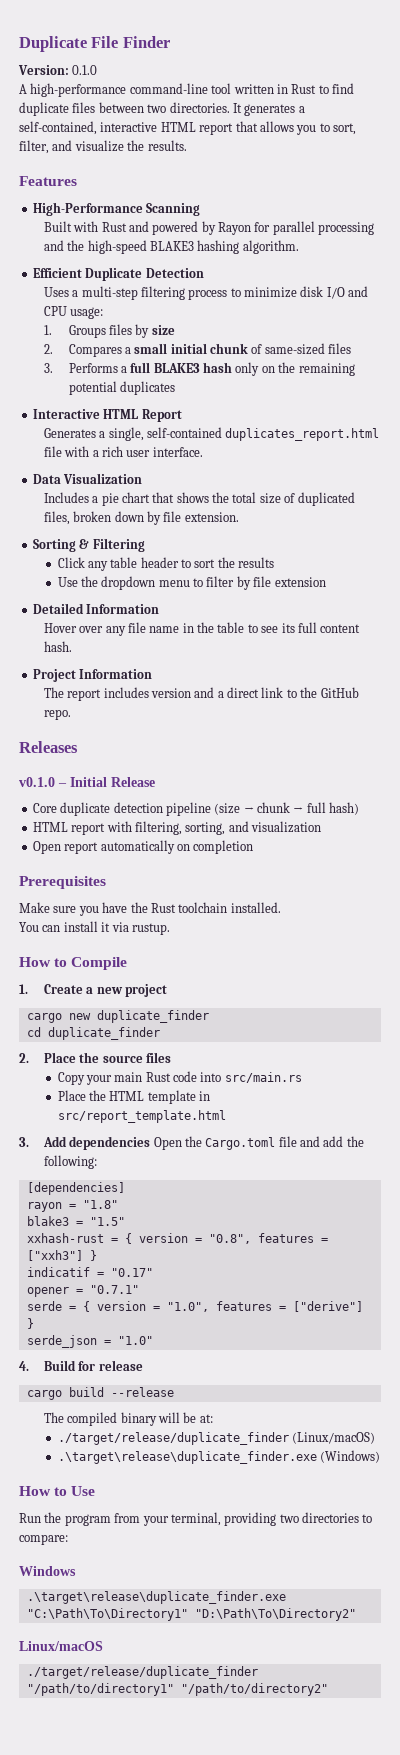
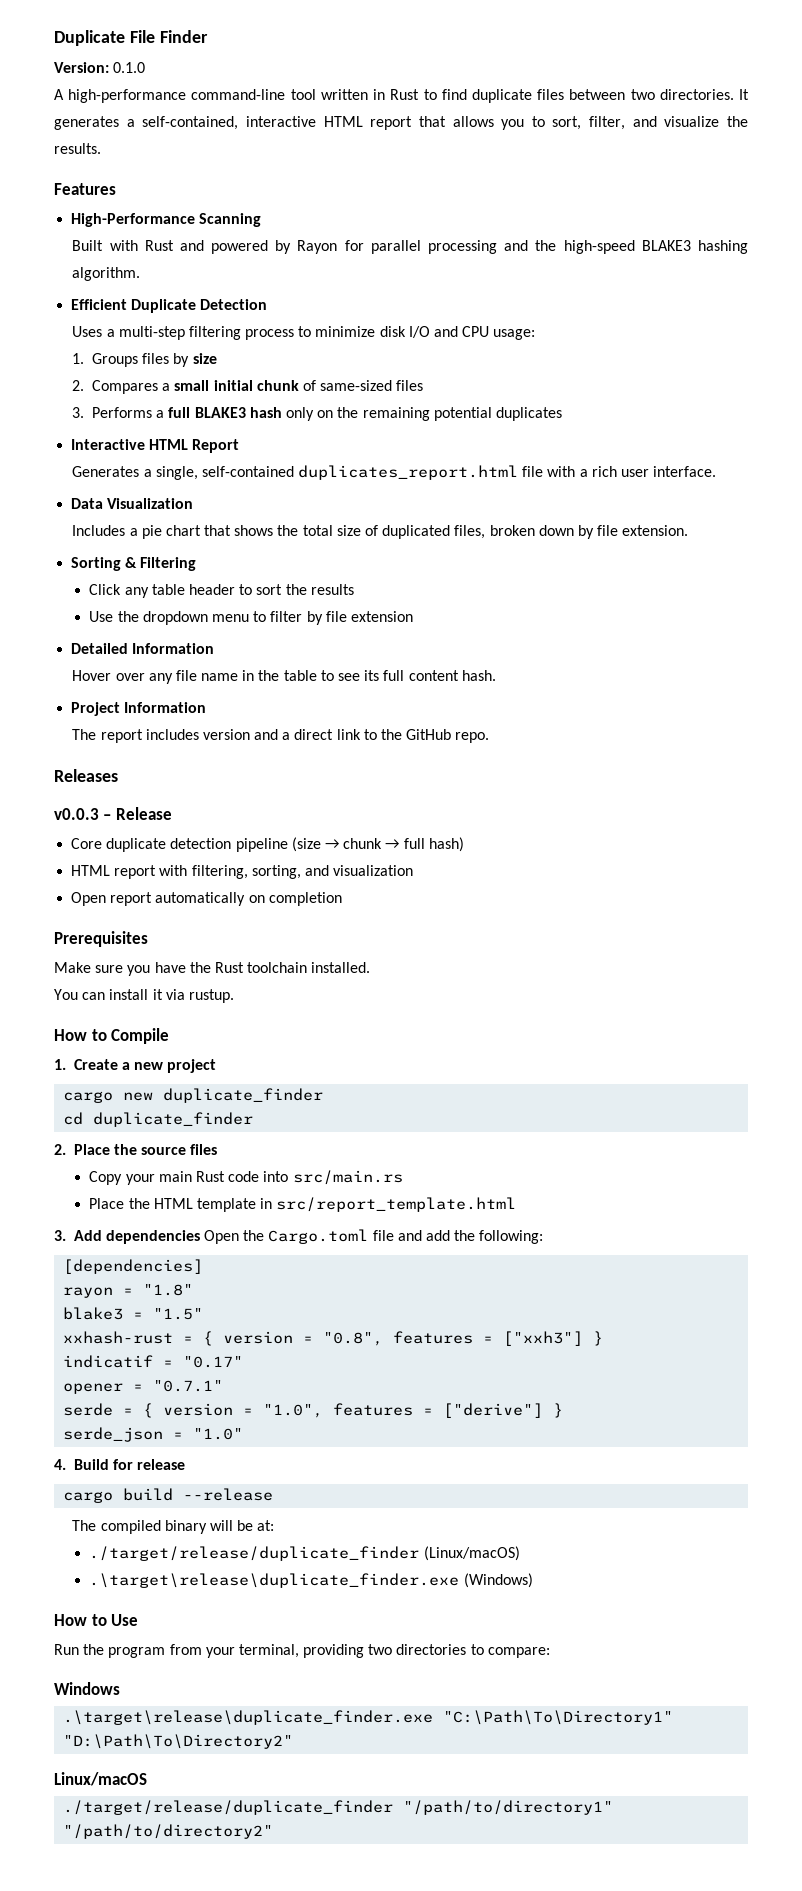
- v0.1.0 – Initial Release
+ v0.0.3 – Release

